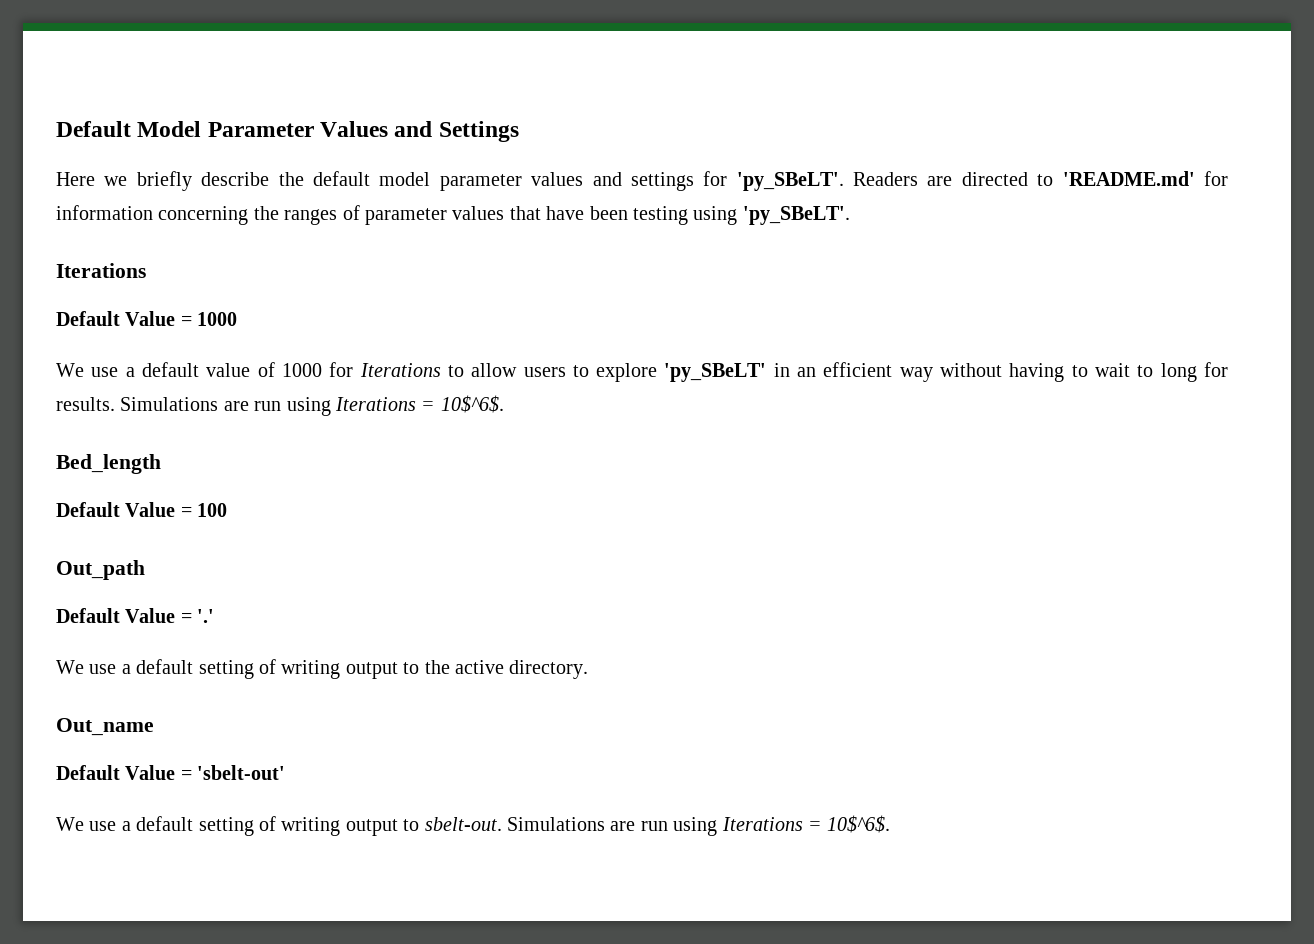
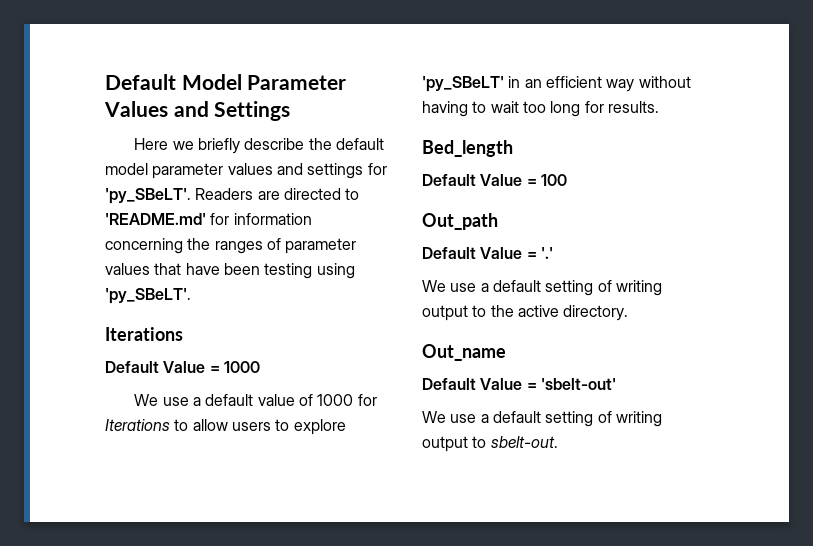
- We use a default value of 1000 for Iterations to allow users to explore 'py_SBeLT' in an efficient way without having to wait to long for results. Simulations are run using Iterations = 10$^6$.
+ We use a default value of 1000 for Iterations to allow users to explore 'py_SBeLT' in an efficient way without having to wait too long for results.
- We use a default setting of writing output to sbelt-out. Simulations are run using Iterations = 10$^6$.
+ We use a default setting of writing output to sbelt-out.

